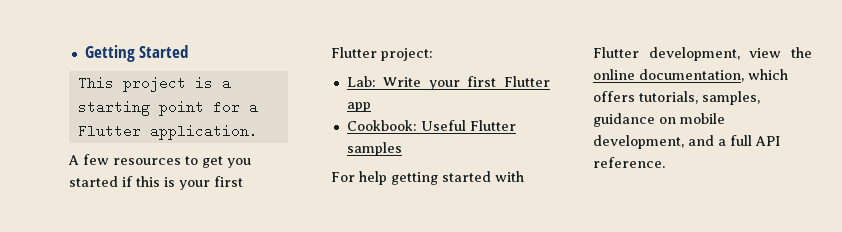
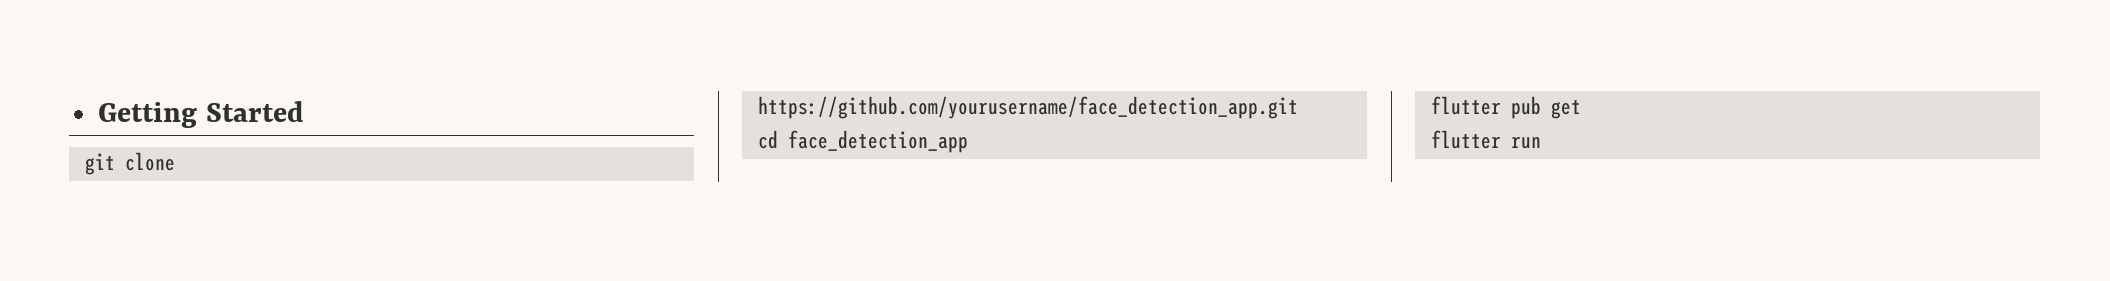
- This project is a starting point for a Flutter application.
- A few resources to get you started if this is your first Flutter project:
- Lab: Write your first Flutter app
- Cookbook: Useful Flutter samples
- For help getting started with Flutter development, view the online documentation, which offers tutorials, samples, guidance on mobile development, and a full API reference.
+ git clone https://github.com/yourusername/face_detection_app.git
+ cd face_detection_app
+ flutter pub get
+ flutter run

